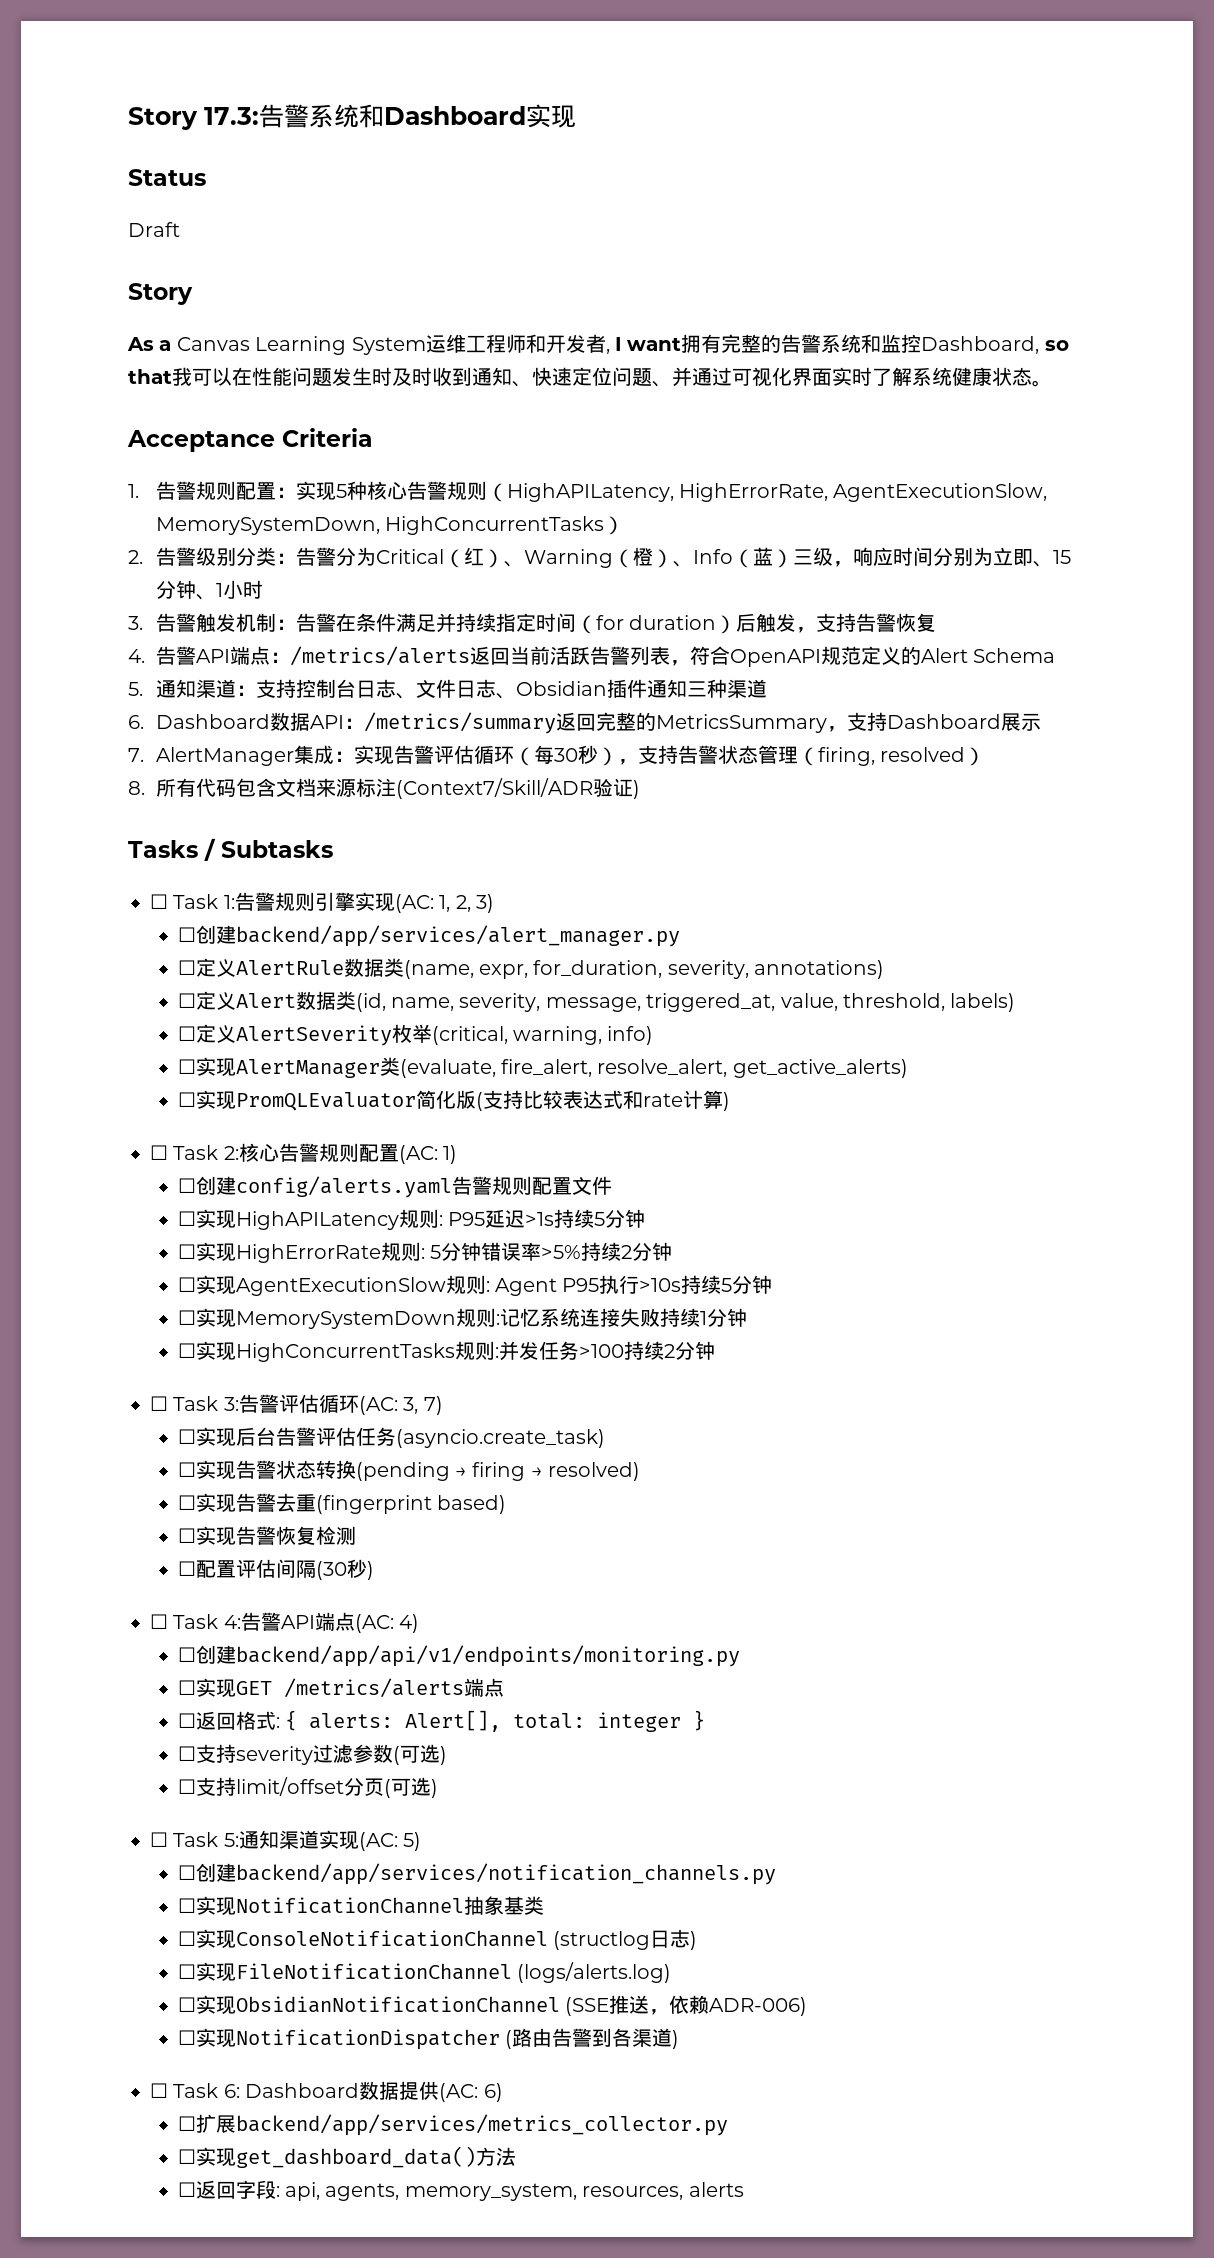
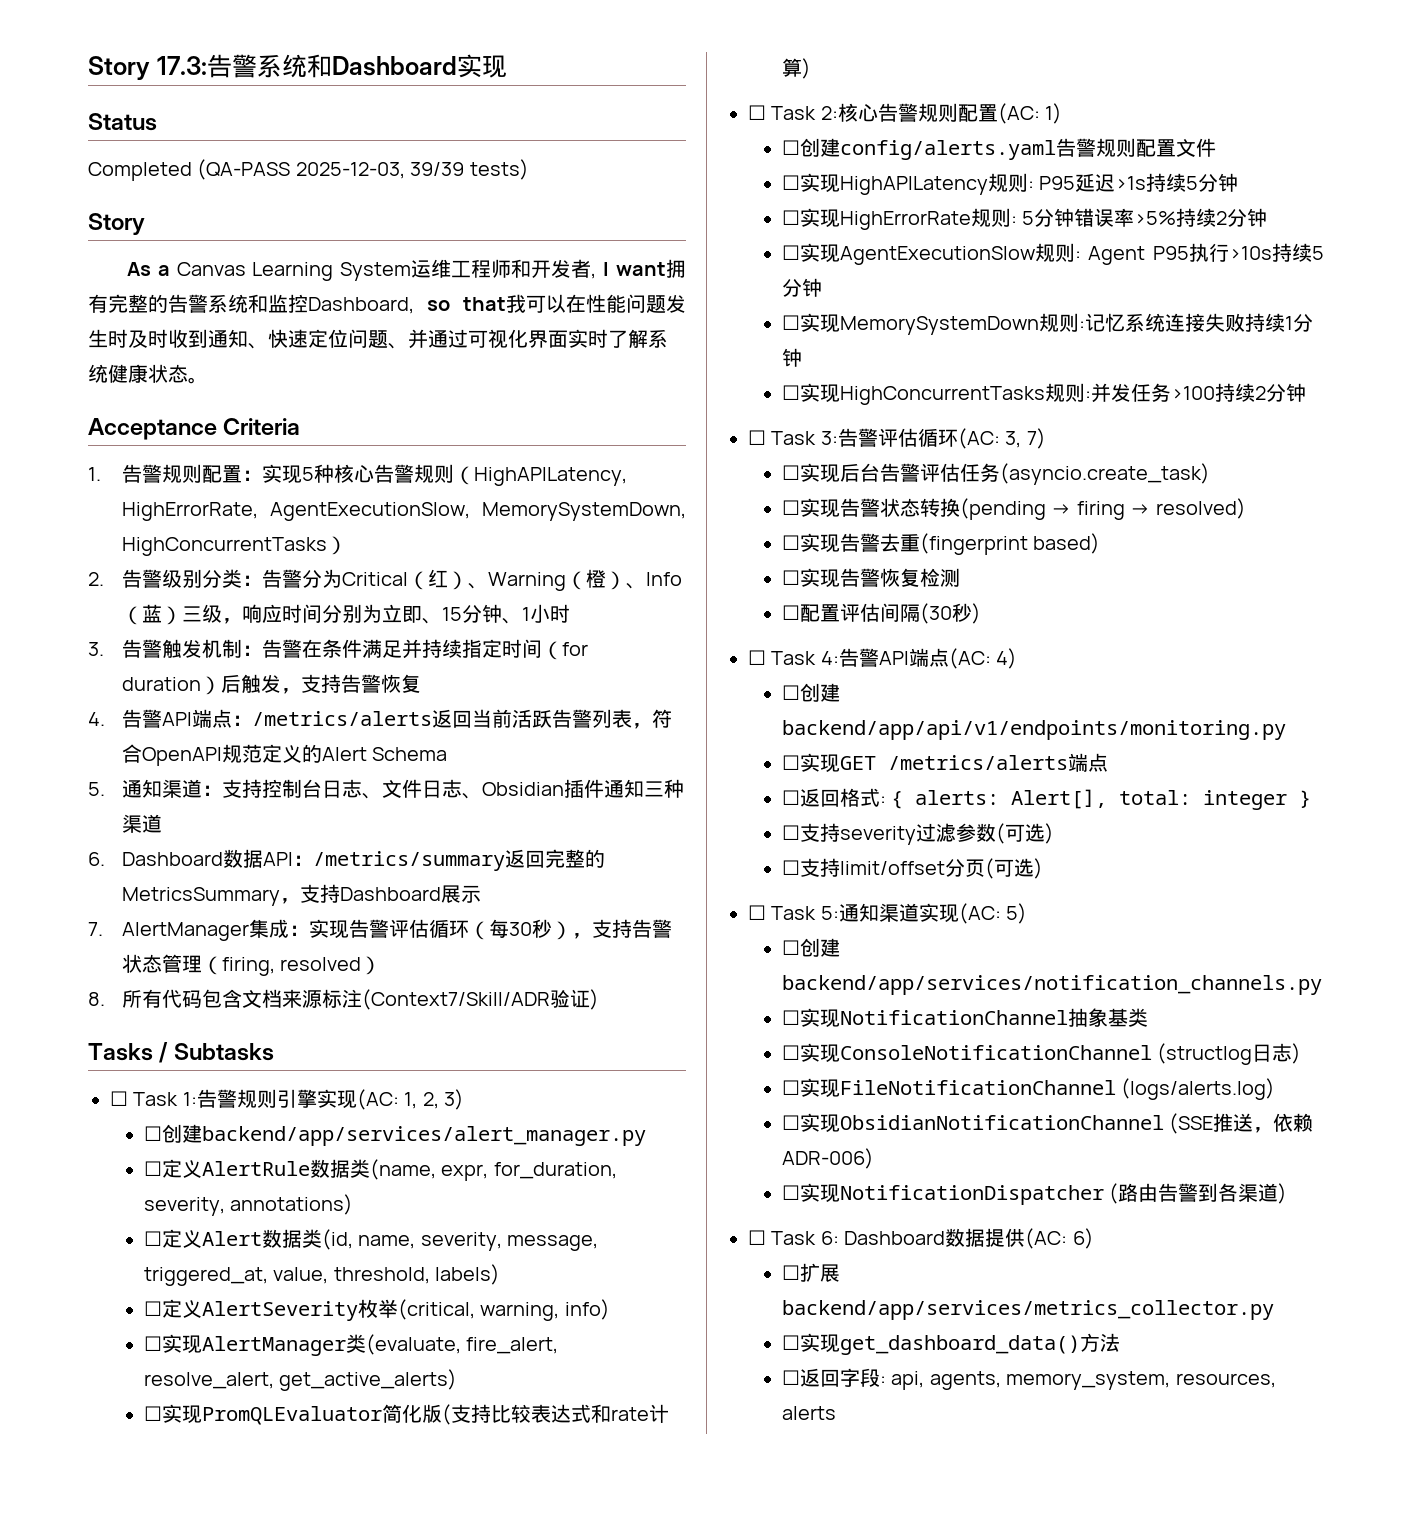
- Draft
+ Completed (QA-PASS 2025-12-03, 39/39 tests)

